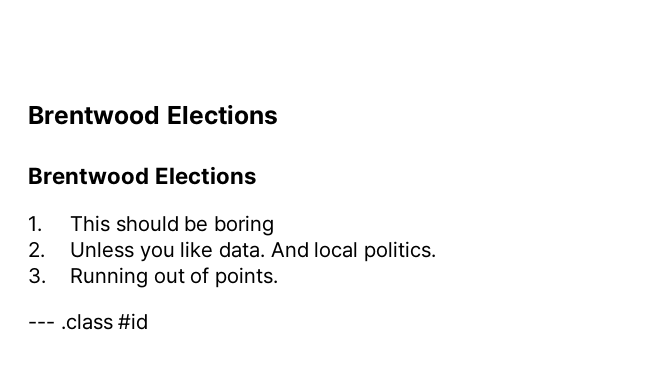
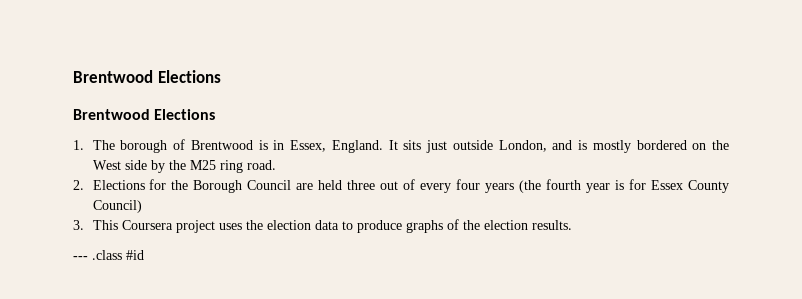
- 1. This should be boring
- 2. Unless you like data. And local politics.
- 3. Running out of points.
+ 1. The borough of Brentwood is in Essex, England. It sits just outside London, and is mostly bordered on the West side by the M25 ring road.
+ 2. Elections for the Borough Council are held three out of every four years (the fourth year is for Essex County Council)
+ 3. This Coursera project uses the election data to produce graphs of the election results.

